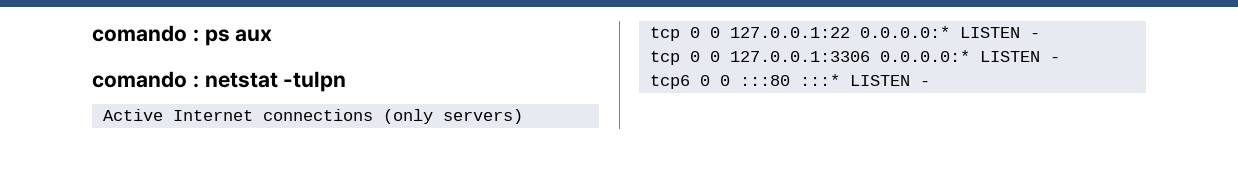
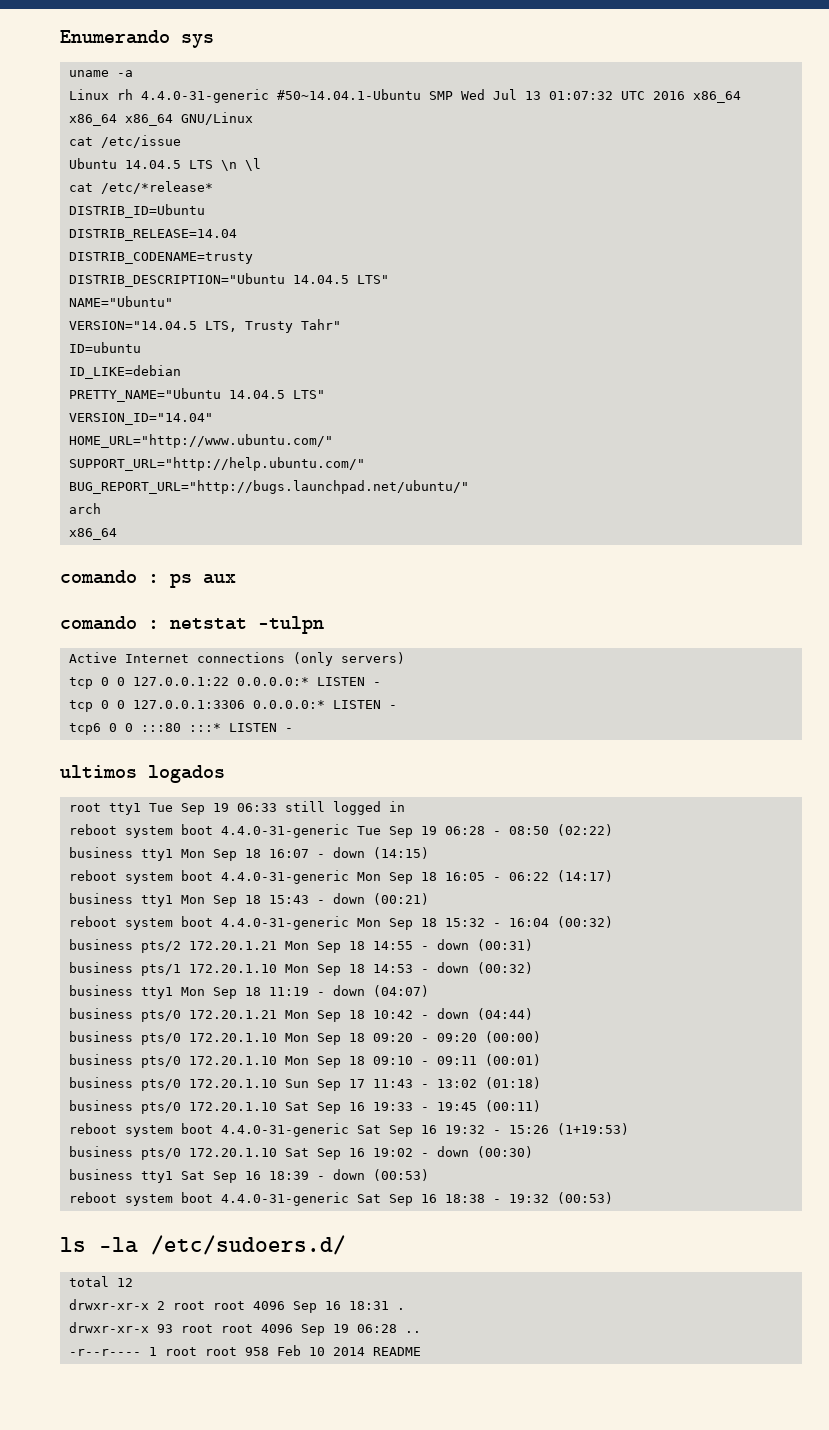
+ Enumerando sys
+ uname -a
+ Linux rh 4.4.0-31-generic #50~14.04.1-Ubuntu SMP Wed Jul 13 01:07:32 UTC 2016 x86_64 x86_64 x86_64 GNU/Linux
+ cat /etc/issue
+ Ubuntu 14.04.5 LTS \n \l
+ cat /etc/*release*
+ DISTRIB_ID=Ubuntu
+ DISTRIB_RELEASE=14.04
+ DISTRIB_CODENAME=trusty
+ DISTRIB_DESCRIPTION="Ubuntu 14.04.5 LTS"
+ NAME="Ubuntu"
+ VERSION="14.04.5 LTS, Trusty Tahr"
+ ID=ubuntu
+ ID_LIKE=debian
+ PRETTY_NAME="Ubuntu 14.04.5 LTS"
+ VERSION_ID="14.04"
+ HOME_URL="http://www.ubuntu.com/"
+ SUPPORT_URL="http://help.ubuntu.com/"
+ BUG_REPORT_URL="http://bugs.launchpad.net/ubuntu/"
+ arch
+ x86_64
+ ultimos logados
+ root tty1 Tue Sep 19 06:33 still logged in
+ reboot system boot 4.4.0-31-generic Tue Sep 19 06:28 - 08:50 (02:22)
+ business tty1 Mon Sep 18 16:07 - down (14:15)
+ reboot system boot 4.4.0-31-generic Mon Sep 18 16:05 - 06:22 (14:17)
+ business tty1 Mon Sep 18 15:43 - down (00:21)
+ reboot system boot 4.4.0-31-generic Mon Sep 18 15:32 - 16:04 (00:32)
+ business pts/2 172.20.1.21 Mon Sep 18 14:55 - down (00:31)
+ business pts/1 172.20.1.10 Mon Sep 18 14:53 - down (00:32)
+ business tty1 Mon Sep 18 11:19 - down (04:07)
+ business pts/0 172.20.1.21 Mon Sep 18 10:42 - down (04:44)
+ business pts/0 172.20.1.10 Mon Sep 18 09:20 - 09:20 (00:00)
+ business pts/0 172.20.1.10 Mon Sep 18 09:10 - 09:11 (00:01)
+ business pts/0 172.20.1.10 Sun Sep 17 11:43 - 13:02 (01:18)
+ business pts/0 172.20.1.10 Sat Sep 16 19:33 - 19:45 (00:11)
+ reboot system boot 4.4.0-31-generic Sat Sep 16 19:32 - 15:26 (1+19:53)
+ business pts/0 172.20.1.10 Sat Sep 16 19:02 - down (00:30)
+ business tty1 Sat Sep 16 18:39 - down (00:53)
+ reboot system boot 4.4.0-31-generic Sat Sep 16 18:38 - 19:32 (00:53)
+ ls -la /etc/sudoers.d/
+ total 12
+ drwxr-xr-x 2 root root 4096 Sep 16 18:31 .
+ drwxr-xr-x 93 root root 4096 Sep 19 06:28 ..
+ -r--r---- 1 root root 958 Feb 10 2014 README

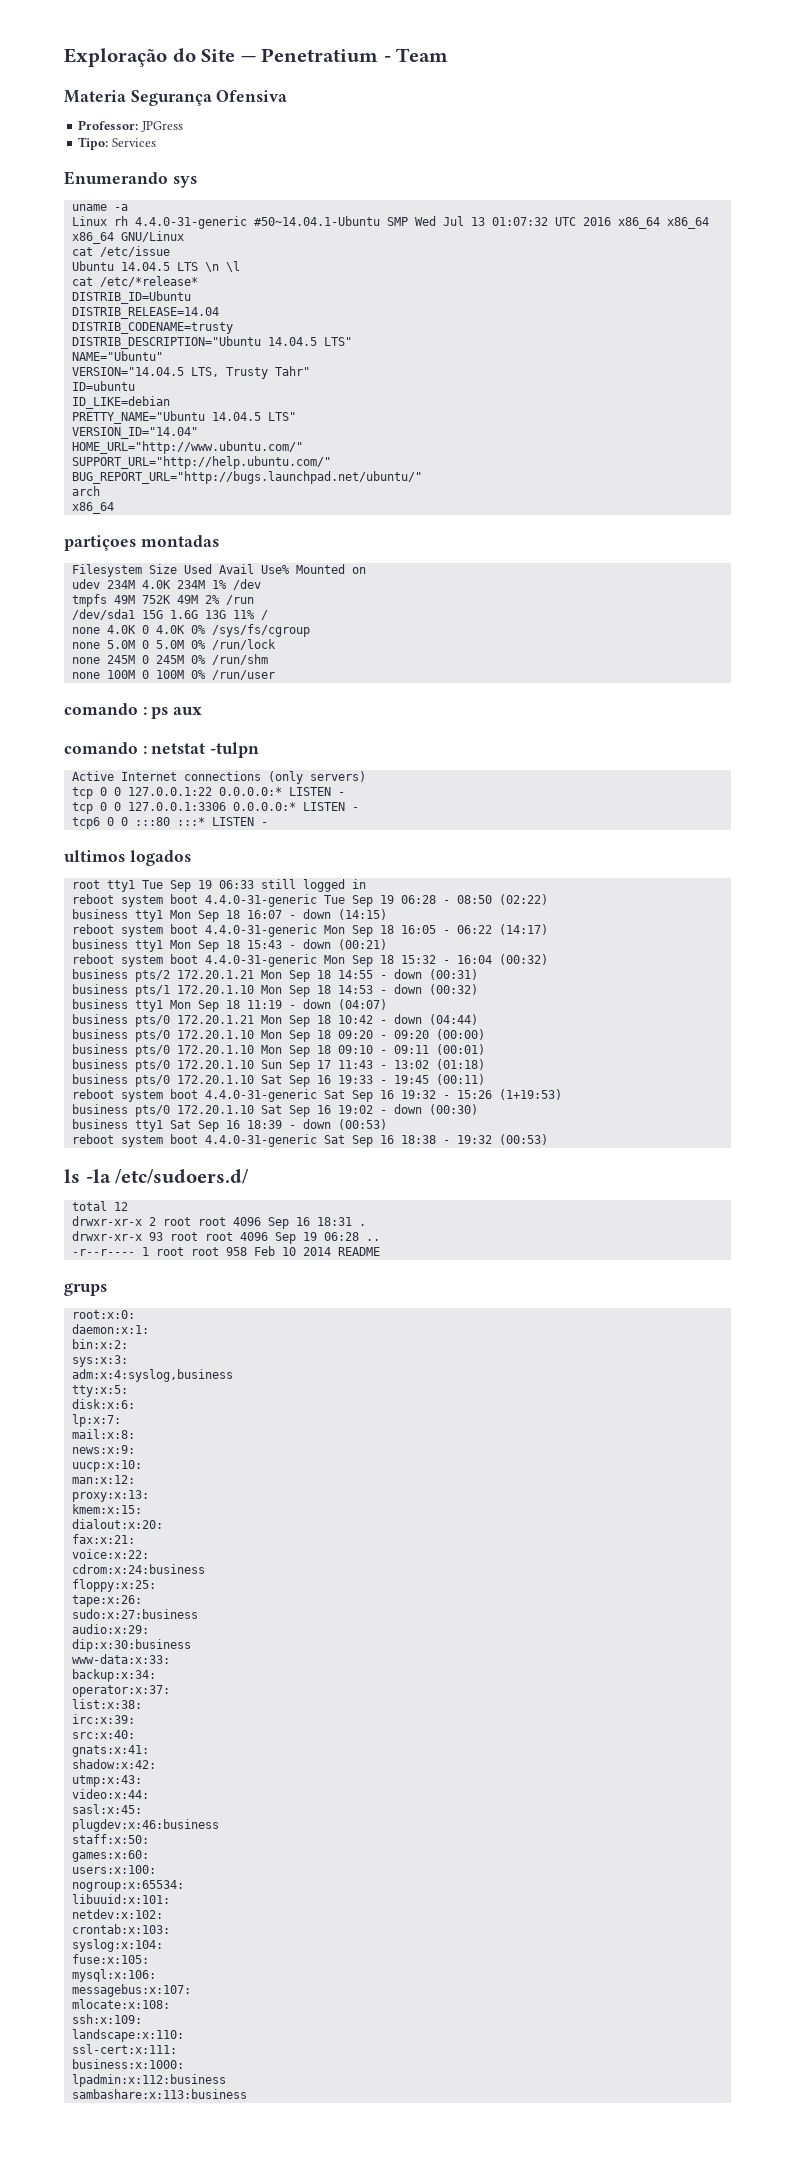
+ Exploração do Site — Penetratium - Team
+ Materia Segurança Ofensiva
+ Professor: JPGress
+ Tipo: Services
+ partiçoes montadas
+ Filesystem Size Used Avail Use% Mounted on
+ udev 234M 4.0K 234M 1% /dev
+ tmpfs 49M 752K 49M 2% /run
+ /dev/sda1 15G 1.6G 13G 11% /
+ none 4.0K 0 4.0K 0% /sys/fs/cgroup
+ none 5.0M 0 5.0M 0% /run/lock
+ none 245M 0 245M 0% /run/shm
+ none 100M 0 100M 0% /run/user
+ grups
+ root:x:0:
+ daemon:x:1:
+ bin:x:2:
+ sys:x:3:
+ adm:x:4:syslog,business
+ tty:x:5:
+ disk:x:6:
+ lp:x:7:
+ mail:x:8:
+ news:x:9:
+ uucp:x:10:
+ man:x:12:
+ proxy:x:13:
+ kmem:x:15:
+ dialout:x:20:
+ fax:x:21:
+ voice:x:22:
+ cdrom:x:24:business
+ floppy:x:25:
+ tape:x:26:
+ sudo:x:27:business
+ audio:x:29:
+ dip:x:30:business
+ www-data:x:33:
+ backup:x:34:
+ operator:x:37:
+ list:x:38:
+ irc:x:39:
+ src:x:40:
+ gnats:x:41:
+ shadow:x:42:
+ utmp:x:43:
+ video:x:44:
+ sasl:x:45:
+ plugdev:x:46:business
+ staff:x:50:
+ games:x:60:
+ users:x:100:
+ nogroup:x:65534:
+ libuuid:x:101:
+ netdev:x:102:
+ crontab:x:103:
+ syslog:x:104:
+ fuse:x:105:
+ mysql:x:106:
+ messagebus:x:107:
+ mlocate:x:108:
+ ssh:x:109:
+ landscape:x:110:
+ ssl-cert:x:111:
+ business:x:1000:
+ lpadmin:x:112:business
+ sambashare:x:113:business

